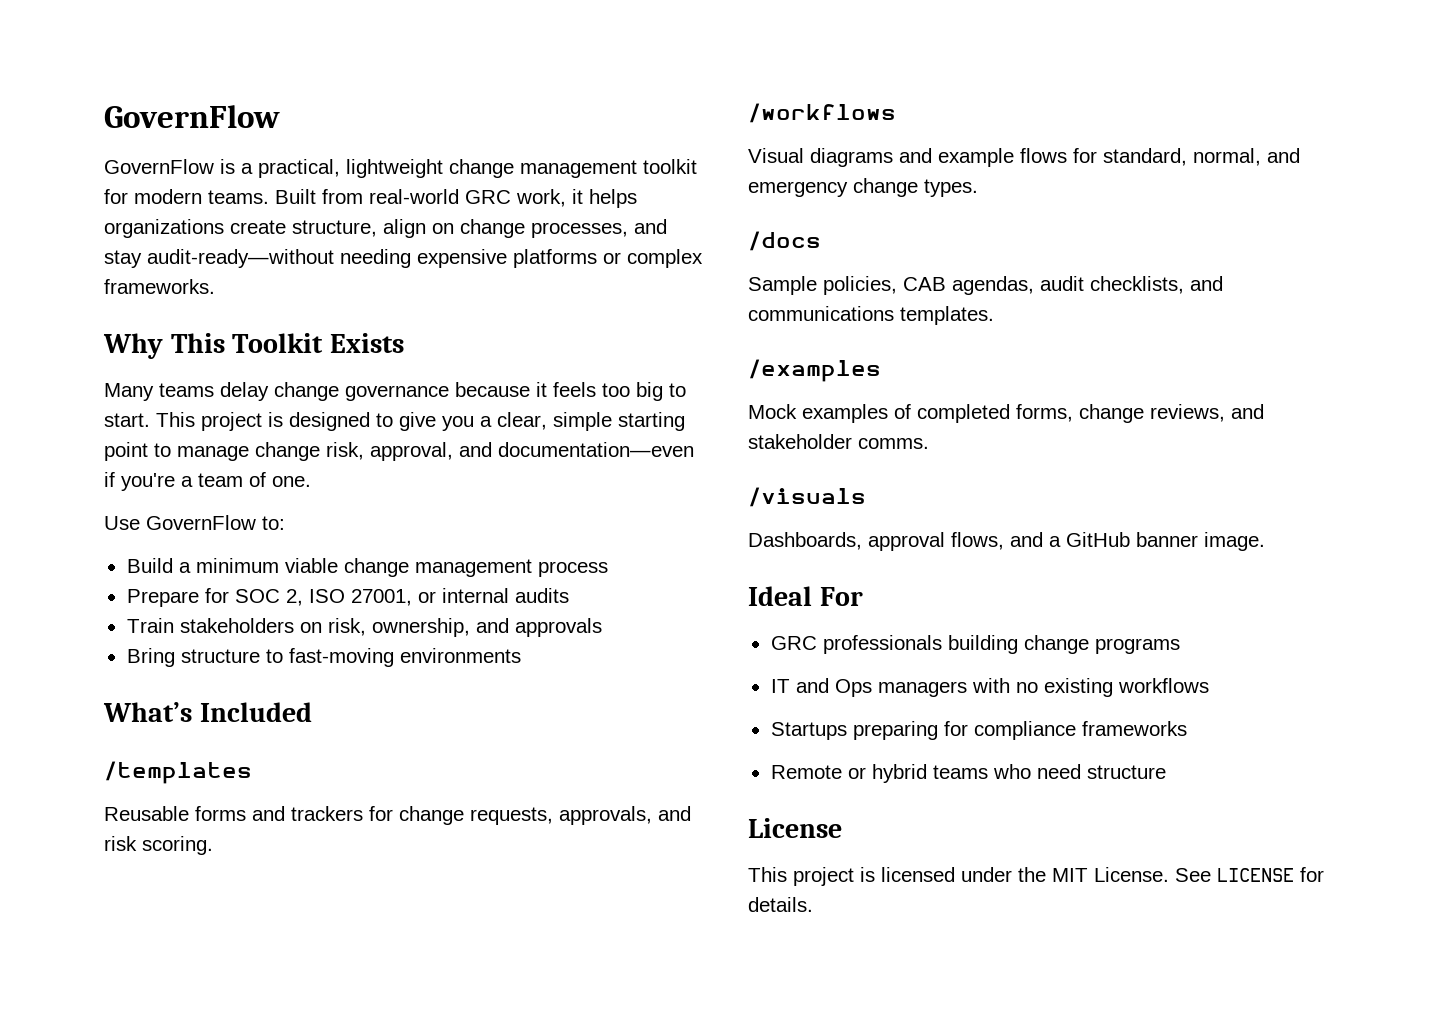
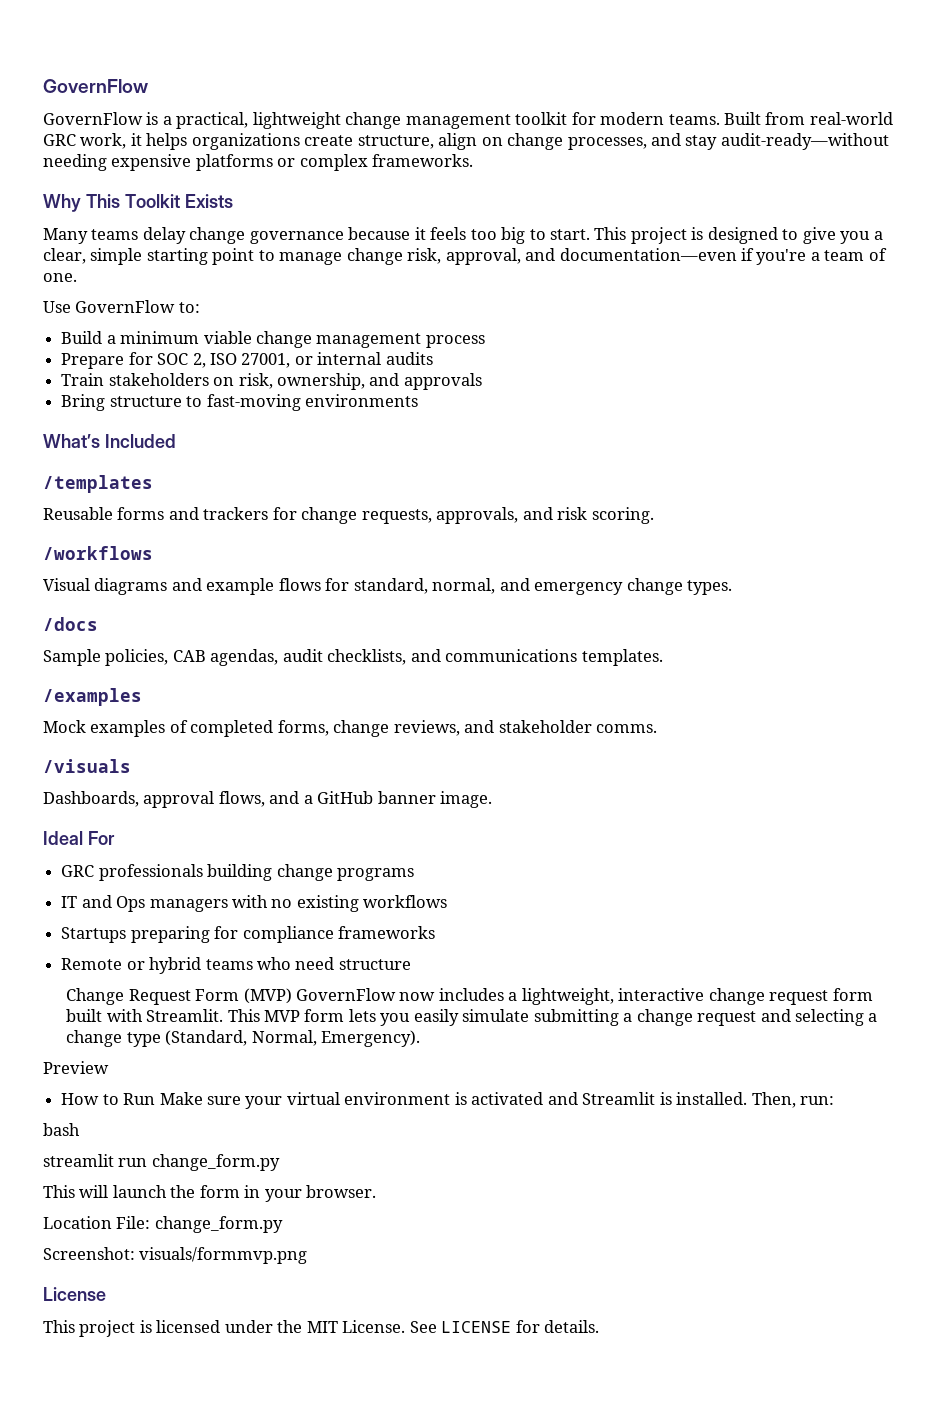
+ Change Request Form (MVP) GovernFlow now includes a lightweight, interactive change request form built with Streamlit. This MVP form lets you easily simulate submitting a change request and selecting a change type (Standard, Normal, Emergency).
+ Preview
+ How to Run Make sure your virtual environment is activated and Streamlit is installed. Then, run:
+ bash
+ streamlit run change_form.py
+ This will launch the form in your browser.
+ Location File: change_form.py
+ Screenshot: visuals/formmvp.png

